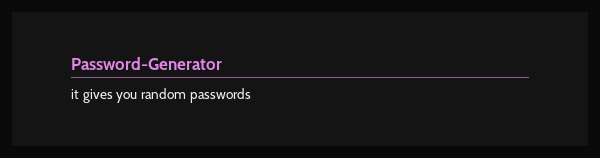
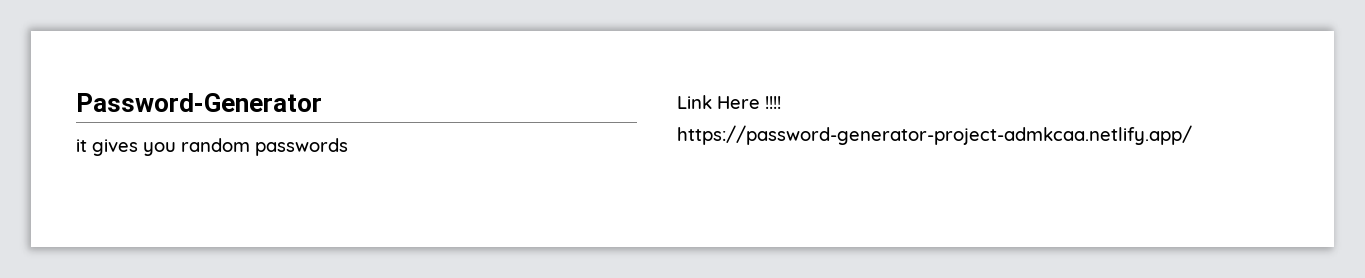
+ Link Here !!!! https://password-generator-project-admkcaa.netlify.app/

